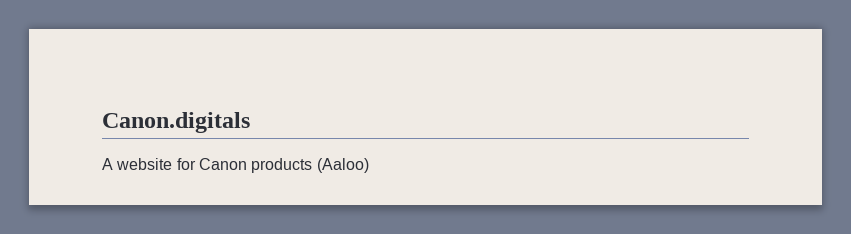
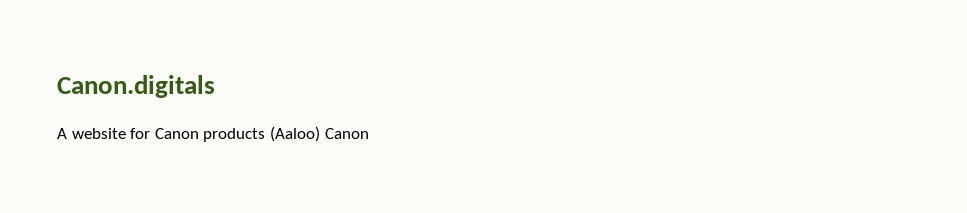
- A website for Canon products (Aaloo)
+ A website for Canon products (Aaloo) Canon

